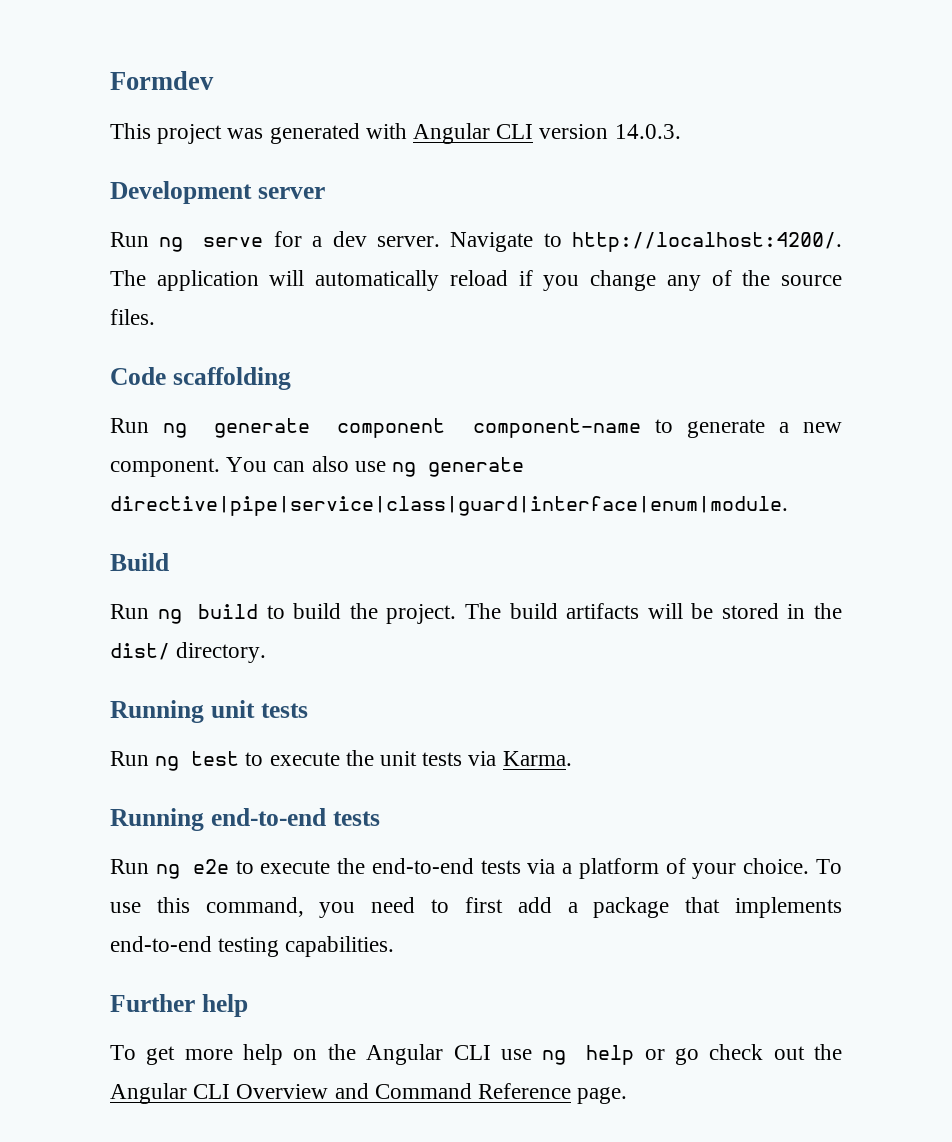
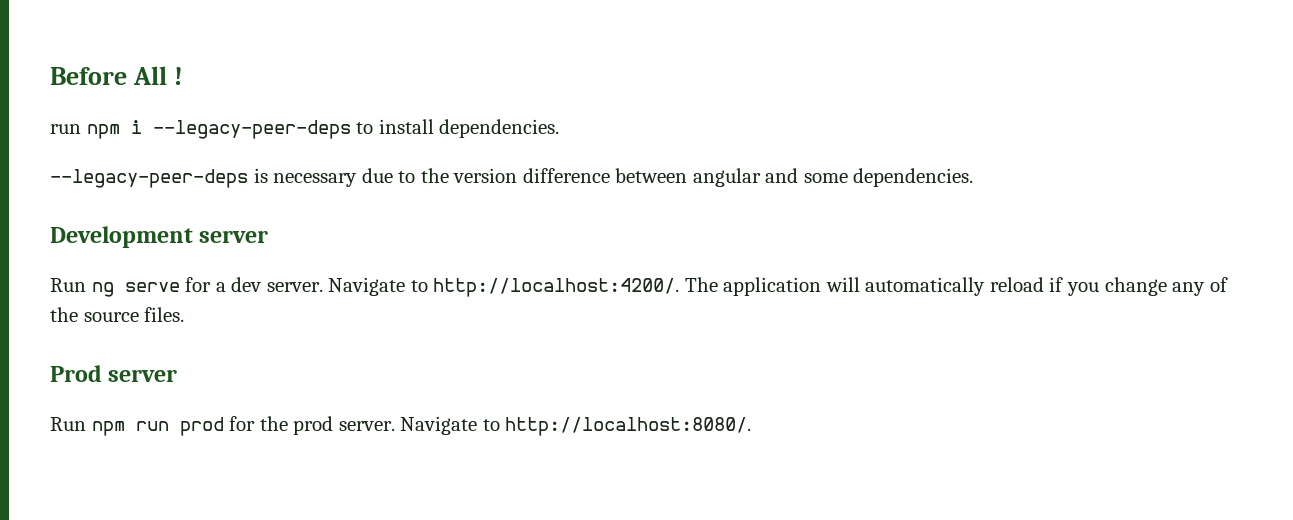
- Formdev
- This project was generated with Angular CLI version 14.0.3.
+ Before All !
+ run npm i --legacy-peer-deps to install dependencies.
+ --legacy-peer-deps is necessary due to the version difference between angular and some dependencies.
- Code scaffolding
- Run ng generate component component-name to generate a new component. You can also use ng generate directive|pipe|service|class|guard|interface|enum|module.
- Build
- Run ng build to build the project. The build artifacts will be stored in the dist/ directory.
- Running unit tests
- Run ng test to execute the unit tests via Karma.
- Running end-to-end tests
- Run ng e2e to execute the end-to-end tests via a platform of your choice. To use this command, you need to first add a package that implements end-to-end testing capabilities.
- Further help
- To get more help on the Angular CLI use ng help or go check out the Angular CLI Overview and Command Reference page.
+ Prod server
+ Run npm run prod for the prod server. Navigate to http://localhost:8080/.

